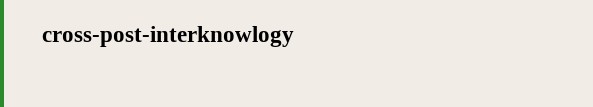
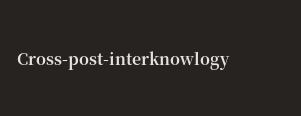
- cross-post-interknowlogy
+ Cross-post-interknowlogy

